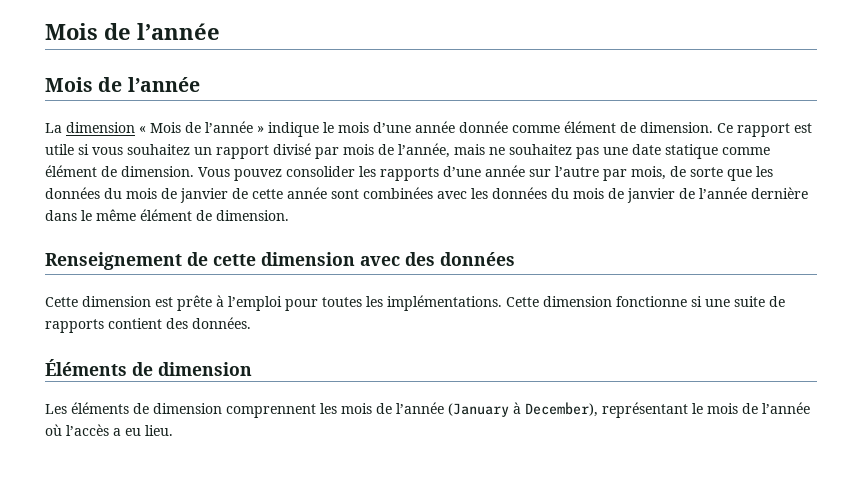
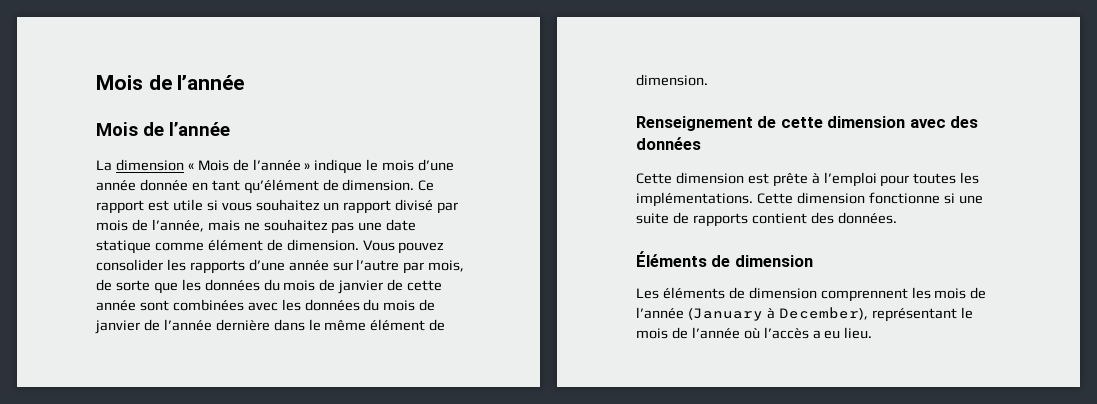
- La dimension « Mois de l’année » indique le mois d’une année donnée comme élément de dimension.
+ La dimension « Mois de l’année » indique le mois d’une année donnée en tant qu’élément de dimension.

